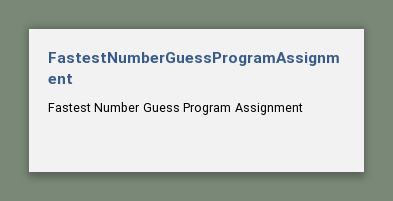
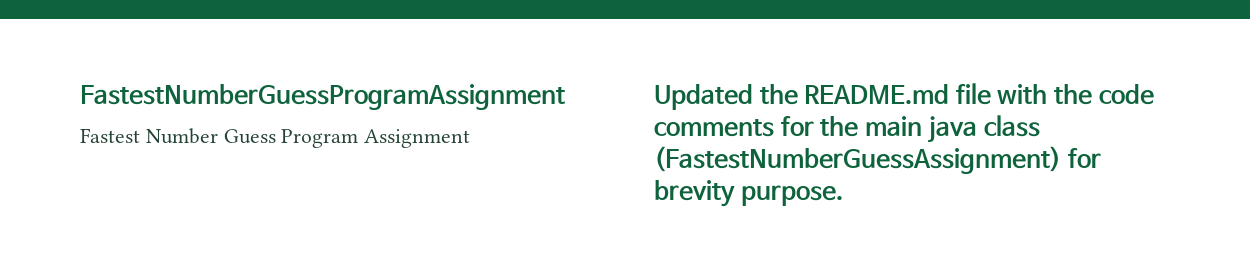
+ Updated the README.md file with the code comments for the main java class (FastestNumberGuessAssignment) for brevity purpose.

